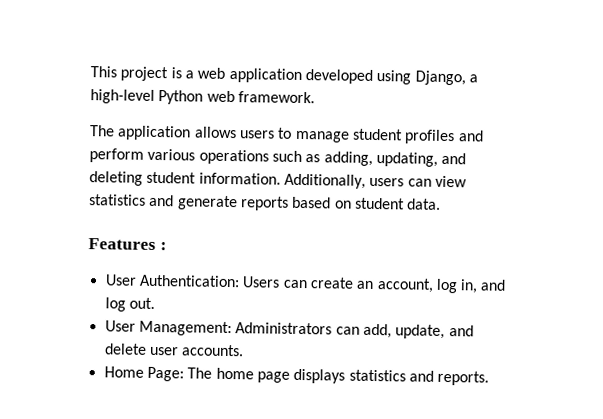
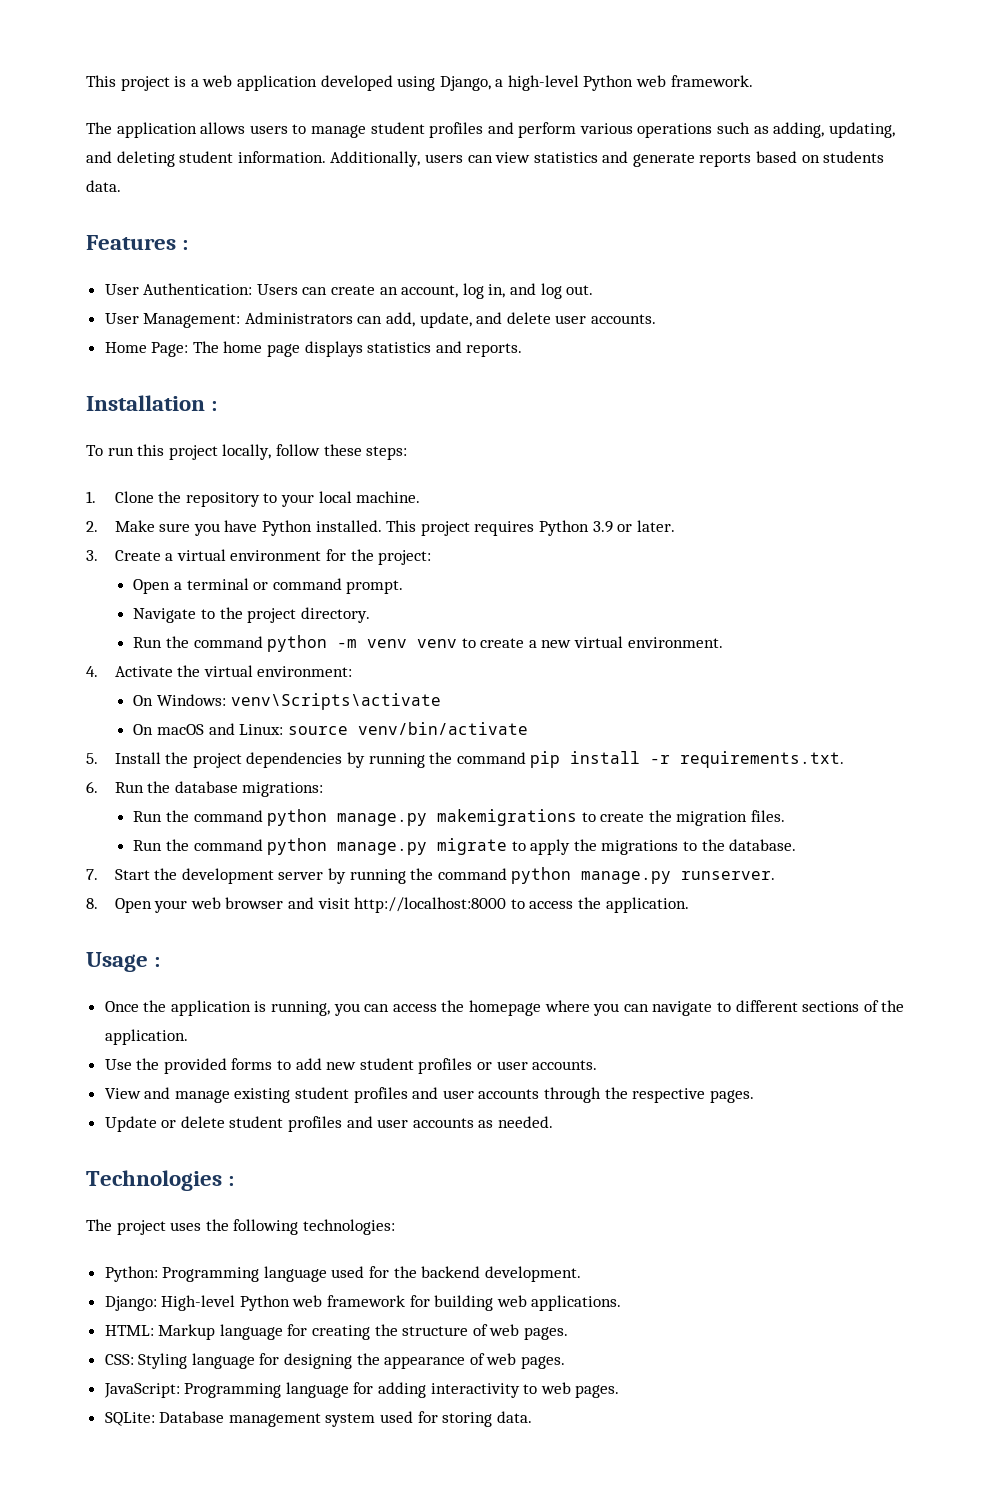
- Additionally, users can view statistics and generate reports based on student data.
+ Additionally, users can view statistics and generate reports based on students data.
+ Installation :
+ To run this project locally, follow these steps:
+ 1. Clone the repository to your local machine.
+ 2. Make sure you have Python installed. This project requires Python 3.9 or later.
+ 3. Create a virtual environment for the project:
+ Open a terminal or command prompt.
+ Navigate to the project directory.
+ Run the command python -m venv venv to create a new virtual environment.
+ 4. Activate the virtual environment:
+ On Windows: venv\Scripts\activate
+ On macOS and Linux: source venv/bin/activate
+ 5. Install the project dependencies by running the command pip install -r requirements.txt.
+ 6. Run the database migrations:
+ Run the command python manage.py makemigrations to create the migration files.
+ Run the command python manage.py migrate to apply the migrations to the database.
+ 7. Start the development server by running the command python manage.py runserver.
+ 8. Open your web browser and visit http://localhost:8000 to access the application.
+ Usage :
+ Once the application is running, you can access the homepage where you can navigate to different sections of the application.
+ Use the provided forms to add new student profiles or user accounts.
+ View and manage existing student profiles and user accounts through the respective pages.
+ Update or delete student profiles and user accounts as needed.
+ Technologies :
+ The project uses the following technologies:
+ Python: Programming language used for the backend development.
+ Django: High-level Python web framework for building web applications.
+ HTML: Markup language for creating the structure of web pages.
+ CSS: Styling language for designing the appearance of web pages.
+ JavaScript: Programming language for adding interactivity to web pages.
+ SQLite: Database management system used for storing data.

